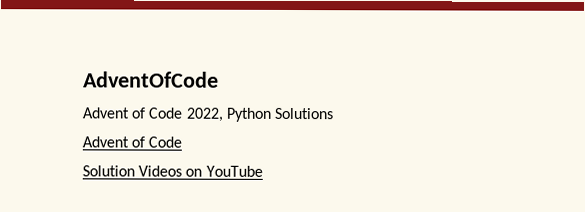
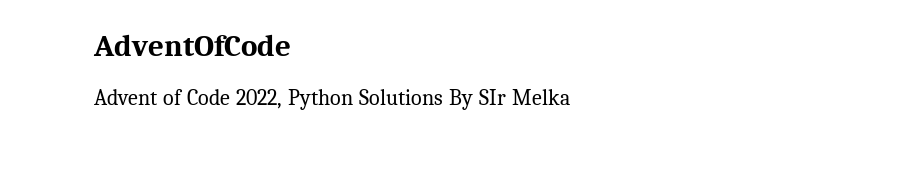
- Advent of Code 2022, Python Solutions
- Advent of Code
- Solution Videos on YouTube
+ Advent of Code 2022, Python Solutions By SIr Melka

